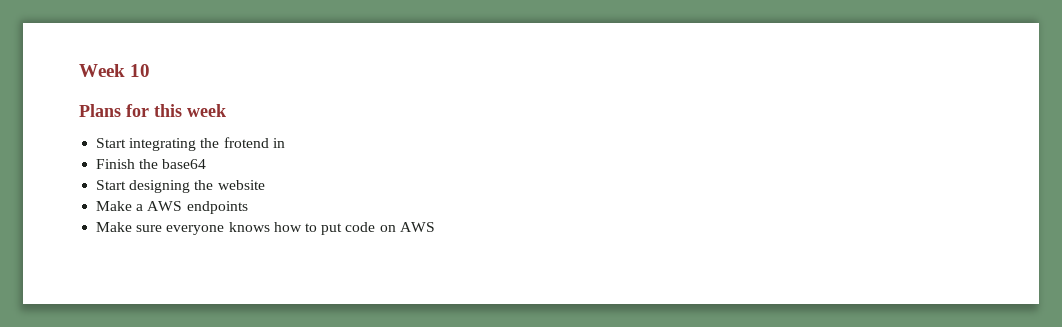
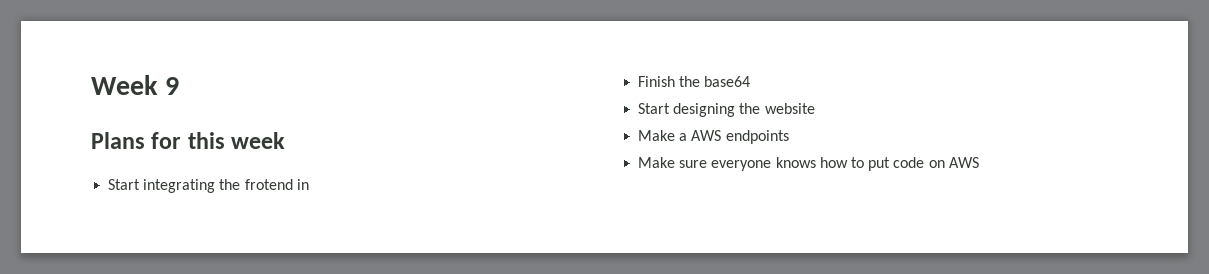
- Week 10
+ Week 9

